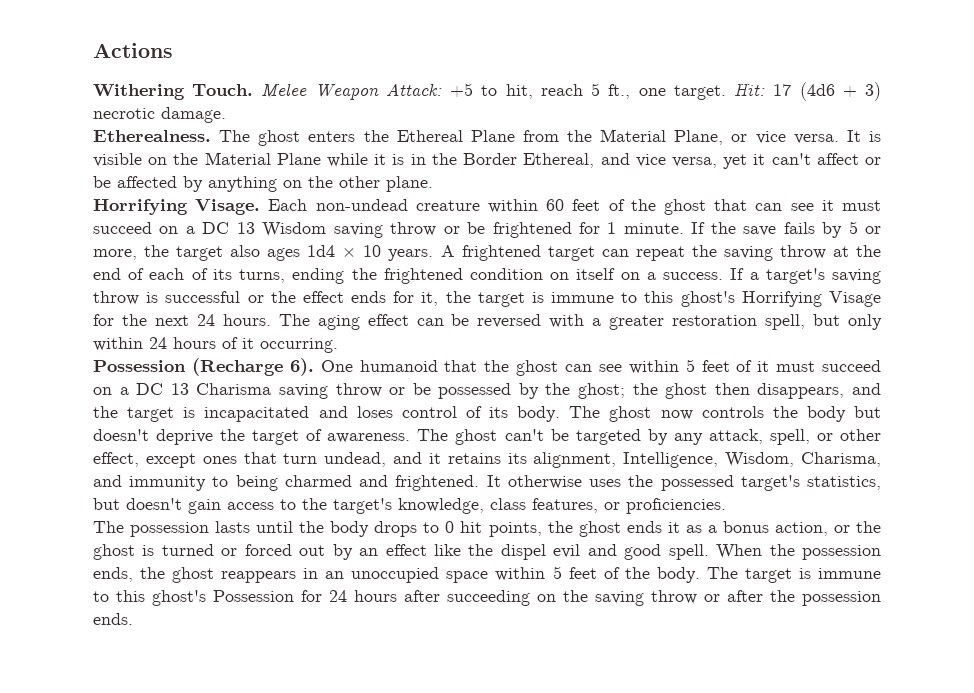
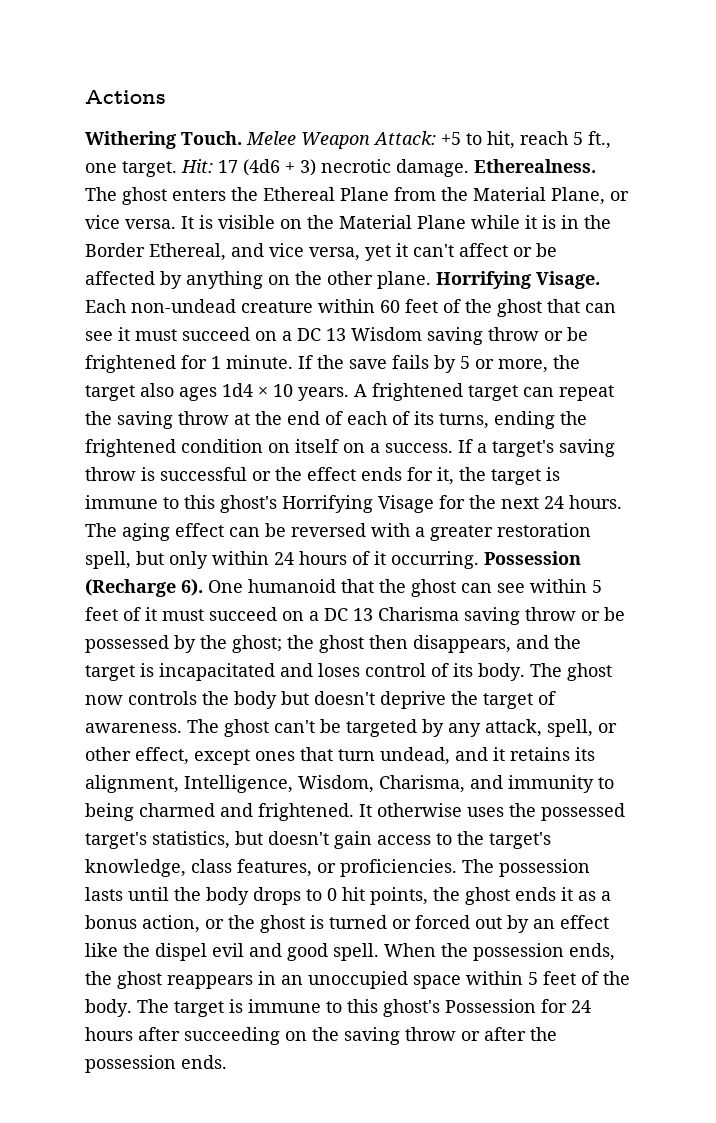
- Hit: 17 (4d6 + 3) necrotic damage.
- Etherealness.
+ Hit: 17 (4d6 + 3) necrotic damage. Etherealness.
- It is visible on the Material Plane while it is in the Border Ethereal, and vice versa, yet it can't affect or be affected by anything on the other plane.
- Horrifying Visage.
+ It is visible on the Material Plane while it is in the Border Ethereal, and vice versa, yet it can't affect or be affected by anything on the other plane. Horrifying Visage.
- The aging effect can be reversed with a greater restoration spell, but only within 24 hours of it occurring.
- Possession (Recharge 6).
+ The aging effect can be reversed with a greater restoration spell, but only within 24 hours of it occurring. Possession (Recharge 6).
- It otherwise uses the possessed target's statistics, but doesn't gain access to the target's knowledge, class features, or proficiencies.
- The possession lasts until the body drops to 0 hit points, the ghost ends it as a bonus action, or the ghost is turned or forced out by an effect like the dispel evil and good spell.
+ It otherwise uses the possessed target's statistics, but doesn't gain access to the target's knowledge, class features, or proficiencies. The possession lasts until the body drops to 0 hit points, the ghost ends it as a bonus action, or the ghost is turned or forced out by an effect like the dispel evil and good spell.

